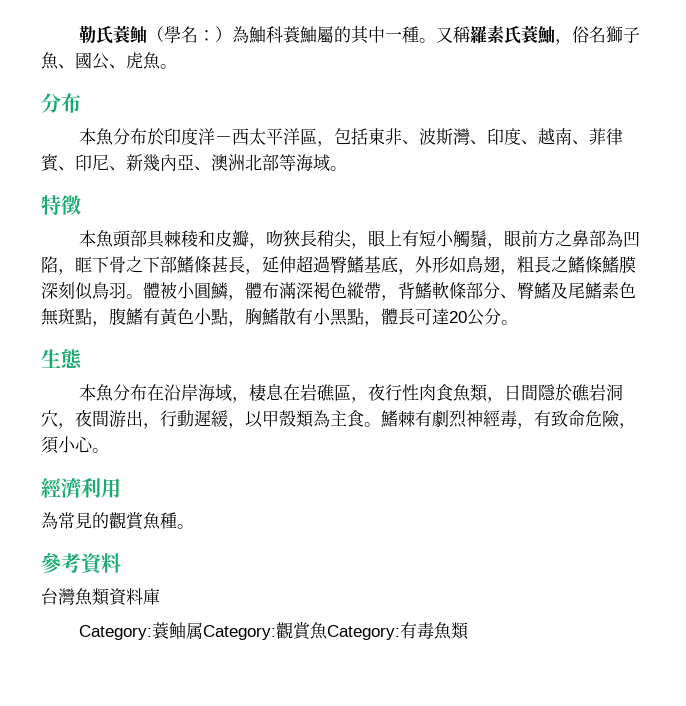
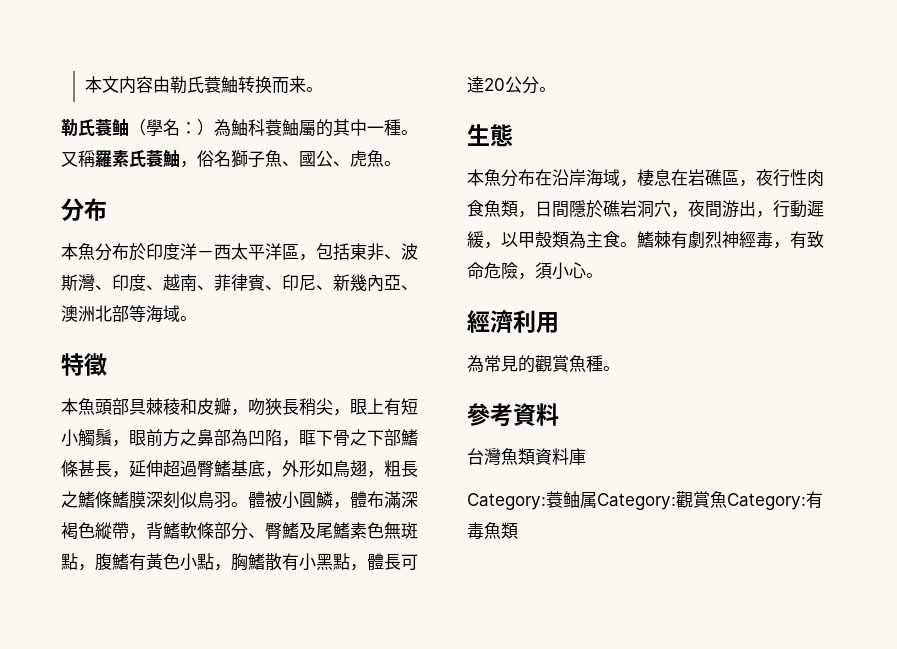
+ 本文内容由勒氏蓑鮋转换而来。

